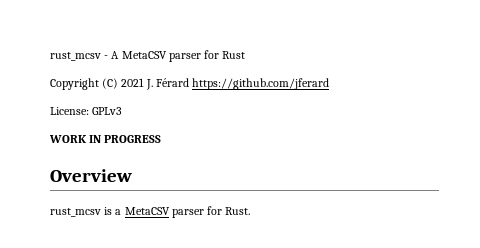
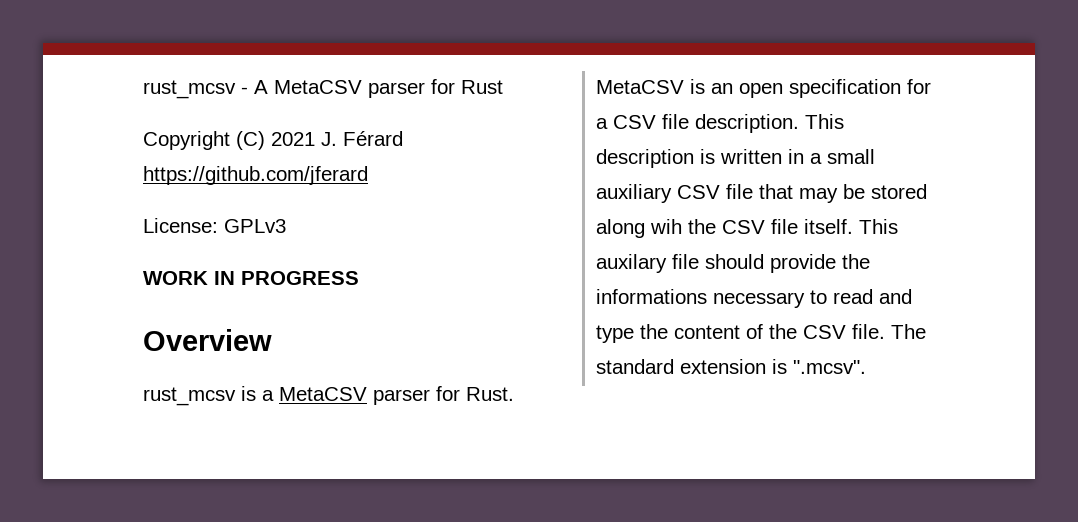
+ MetaCSV is an open specification for a CSV file description. This description is written in a small auxiliary CSV file that may be stored along wih the CSV file itself. This auxilary file should provide the informations necessary to read and type the content of the CSV file. The standard extension is ".mcsv".

